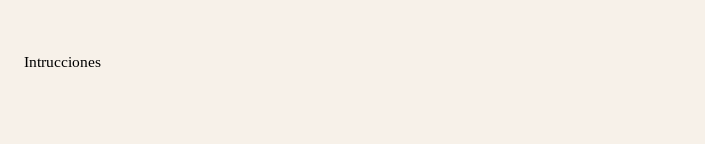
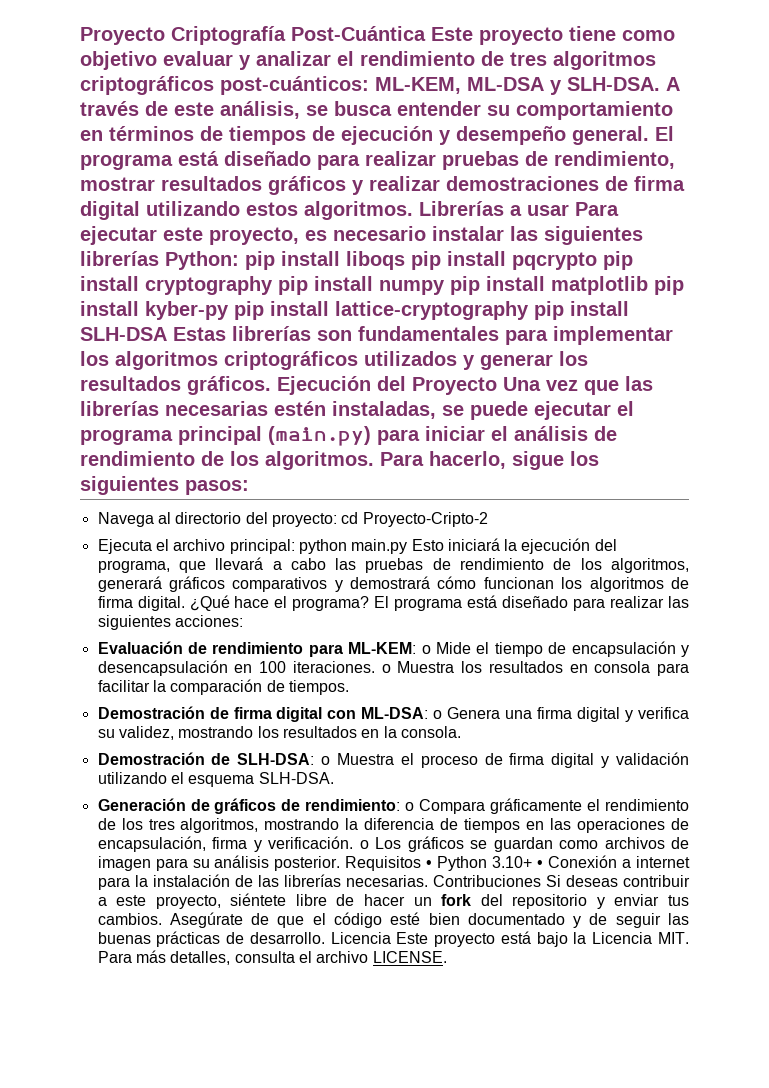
- Intrucciones
+ Proyecto Criptografía Post-Cuántica Este proyecto tiene como objetivo evaluar y analizar el rendimiento de tres algoritmos criptográficos post-cuánticos: ML-KEM, ML-DSA y SLH-DSA. A través de este análisis, se busca entender su comportamiento en términos de tiempos de ejecución y desempeño general. El programa está diseñado para realizar pruebas de rendimiento, mostrar resultados gráficos y realizar demostraciones de firma digital utilizando estos algoritmos. Librerías a usar Para ejecutar este proyecto, es necesario instalar las siguientes librerías Python: pip install liboqs pip install pqcrypto pip install cryptography pip install numpy pip install matplotlib pip install kyber-py pip install lattice-cryptography pip install SLH-DSA Estas librerías son fundamentales para implementar los algoritmos criptográficos utilizados y generar los resultados gráficos. Ejecución del Proyecto Una vez que las librerías necesarias estén instaladas, se puede ejecutar el programa principal (main.py) para iniciar el análisis de rendimiento de los algoritmos. Para hacerlo, sigue los siguientes pasos:
+ Navega al directorio del proyecto: cd Proyecto-Cripto-2
+ Ejecuta el archivo principal: python main.py Esto iniciará la ejecución del programa, que llevará a cabo las pruebas de rendimiento de los algoritmos, generará gráficos comparativos y demostrará cómo funcionan los algoritmos de firma digital. ¿Qué hace el programa? El programa está diseñado para realizar las siguientes acciones:
+ Evaluación de rendimiento para ML-KEM: o Mide el tiempo de encapsulación y desencapsulación en 100 iteraciones. o Muestra los resultados en consola para facilitar la comparación de tiempos.
+ Demostración de firma digital con ML-DSA: o Genera una firma digital y verifica su validez, mostrando los resultados en la consola.
+ Demostración de SLH-DSA: o Muestra el proceso de firma digital y validación utilizando el esquema SLH-DSA.
+ Generación de gráficos de rendimiento: o Compara gráficamente el rendimiento de los tres algoritmos, mostrando la diferencia de tiempos en las operaciones de encapsulación, firma y verificación. o Los gráficos se guardan como archivos de imagen para su análisis posterior. Requisitos • Python 3.10+ • Conexión a internet para la instalación de las librerías necesarias. Contribuciones Si deseas contribuir a este proyecto, siéntete libre de hacer un fork del repositorio y enviar tus cambios. Asegúrate de que el código esté bien documentado y de seguir las buenas prácticas de desarrollo. Licencia Este proyecto está bajo la Licencia MIT. Para más detalles, consulta el archivo LICENSE.

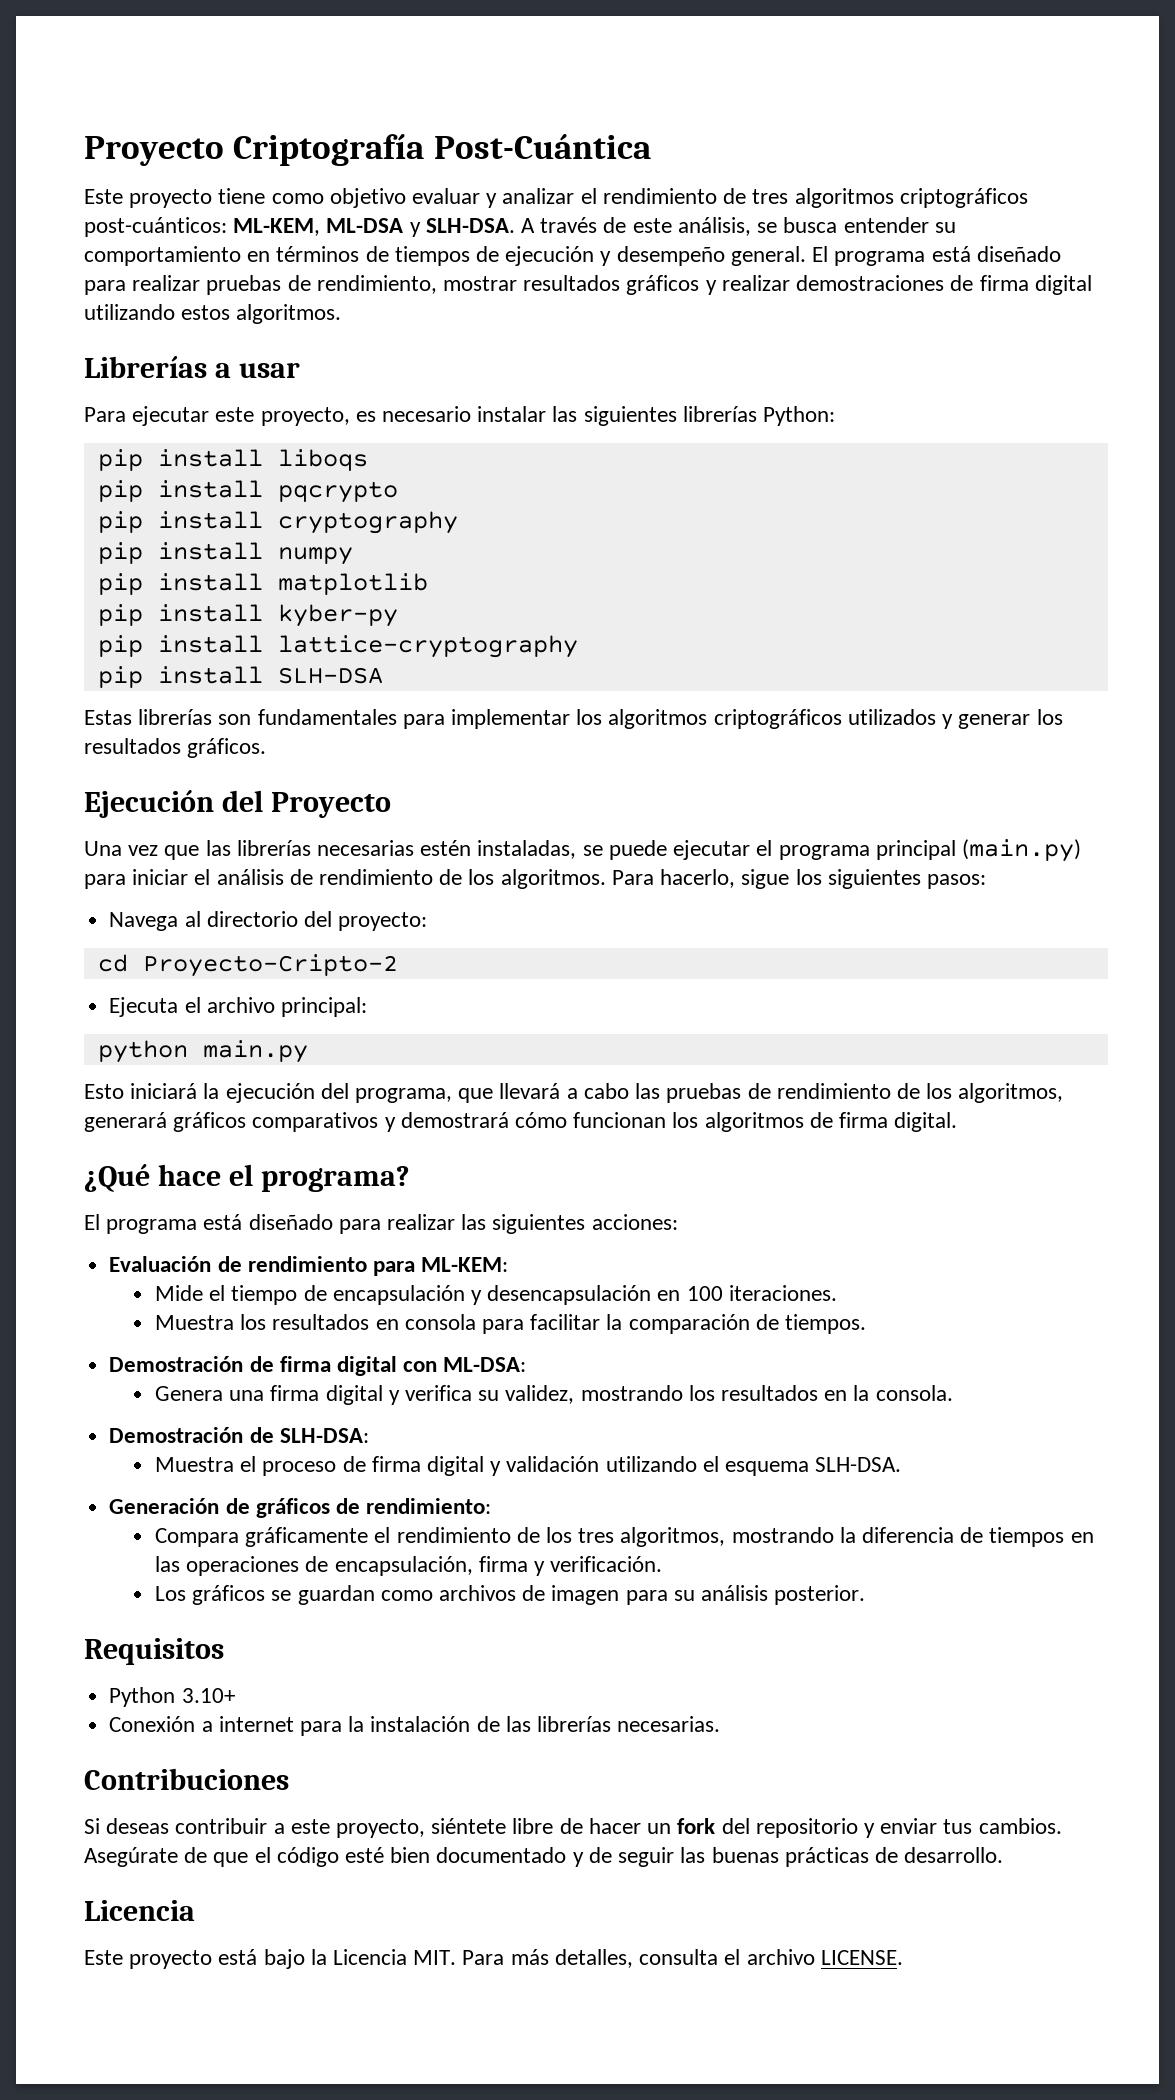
- Proyecto Criptografía Post-Cuántica Este proyecto tiene como objetivo evaluar y analizar el rendimiento de tres algoritmos criptográficos post-cuánticos: ML-KEM, ML-DSA y SLH-DSA.
+ Proyecto Criptografía Post-Cuántica
+ Este proyecto tiene como objetivo evaluar y analizar el rendimiento de tres algoritmos criptográficos post-cuánticos: ML-KEM, ML-DSA y SLH-DSA.
- El programa está diseñado para realizar pruebas de rendimiento, mostrar resultados gráficos y realizar demostraciones de firma digital utilizando estos algoritmos. Librerías a usar Para ejecutar este proyecto, es necesario instalar las siguientes librerías Python: pip install liboqs pip install pqcrypto pip install cryptography pip install numpy pip install matplotlib pip install kyber-py pip install lattice-cryptography pip install SLH-DSA Estas librerías son fundamentales para implementar los algoritmos criptográficos utilizados y generar los resultados gráficos. Ejecución del Proyecto Una vez que las librerías necesarias estén instaladas, se puede ejecutar el programa principal (main.py) para iniciar el análisis de rendimiento de los algoritmos.
+ El programa está diseñado para realizar pruebas de rendimiento, mostrar resultados gráficos y realizar demostraciones de firma digital utilizando estos algoritmos.
+ Librerías a usar
+ Para ejecutar este proyecto, es necesario instalar las siguientes librerías Python:
+ pip install liboqs
+ pip install pqcrypto
+ pip install cryptography
+ pip install numpy
+ pip install matplotlib
+ pip install kyber-py
+ pip install lattice-cryptography
+ pip install SLH-DSA
+ Estas librerías son fundamentales para implementar los algoritmos criptográficos utilizados y generar los resultados gráficos.
+ Ejecución del Proyecto
+ Una vez que las librerías necesarias estén instaladas, se puede ejecutar el programa principal (main.py) para iniciar el análisis de rendimiento de los algoritmos.
- Navega al directorio del proyecto: cd Proyecto-Cripto-2
+ Navega al directorio del proyecto:
+ cd Proyecto-Cripto-2
- Ejecuta el archivo principal: python main.py Esto iniciará la ejecución del programa, que llevará a cabo las pruebas de rendimiento de los algoritmos, generará gráficos comparativos y demostrará cómo funcionan los algoritmos de firma digital. ¿Qué hace el programa? El programa está diseñado para realizar las siguientes acciones:
+ Ejecuta el archivo principal:
+ python main.py
+ Esto iniciará la ejecución del programa, que llevará a cabo las pruebas de rendimiento de los algoritmos, generará gráficos comparativos y demostrará cómo funcionan los algoritmos de firma digital.
+ ¿Qué hace el programa?
+ El programa está diseñado para realizar las siguientes acciones:
- Evaluación de rendimiento para ML-KEM: o Mide el tiempo de encapsulación y desencapsulación en 100 iteraciones. o Muestra los resultados en consola para facilitar la comparación de tiempos.
+ Evaluación de rendimiento para ML-KEM:
+ Mide el tiempo de encapsulación y desencapsulación en 100 iteraciones.
+ Muestra los resultados en consola para facilitar la comparación de tiempos.
- Demostración de firma digital con ML-DSA: o Genera una firma digital y verifica su validez, mostrando los resultados en la consola.
+ Demostración de firma digital con ML-DSA:
+ Genera una firma digital y verifica su validez, mostrando los resultados en la consola.
- Demostración de SLH-DSA: o Muestra el proceso de firma digital y validación utilizando el esquema SLH-DSA.
+ Demostración de SLH-DSA:
+ Muestra el proceso de firma digital y validación utilizando el esquema SLH-DSA.
- Generación de gráficos de rendimiento: o Compara gráficamente el rendimiento de los tres algoritmos, mostrando la diferencia de tiempos en las operaciones de encapsulación, firma y verificación. o Los gráficos se guardan como archivos de imagen para su análisis posterior. Requisitos • Python 3.10+ • Conexión a internet para la instalación de las librerías necesarias. Contribuciones Si deseas contribuir a este proyecto, siéntete libre de hacer un fork del repositorio y enviar tus cambios.
+ Generación de gráficos de rendimiento:
+ Compara gráficamente el rendimiento de los tres algoritmos, mostrando la diferencia de tiempos en las operaciones de encapsulación, firma y verificación.
+ Los gráficos se guardan como archivos de imagen para su análisis posterior.
+ Requisitos
+ Python 3.10+
+ Conexión a internet para la instalación de las librerías necesarias.
+ Contribuciones
+ Si deseas contribuir a este proyecto, siéntete libre de hacer un fork del repositorio y enviar tus cambios.
- Asegúrate de que el código esté bien documentado y de seguir las buenas prácticas de desarrollo. Licencia Este proyecto está bajo la Licencia MIT. Para más detalles, consulta el archivo LICENSE.
+ Asegúrate de que el código esté bien documentado y de seguir las buenas prácticas de desarrollo.
+ Licencia
+ Este proyecto está bajo la Licencia MIT. Para más detalles, consulta el archivo LICENSE.

